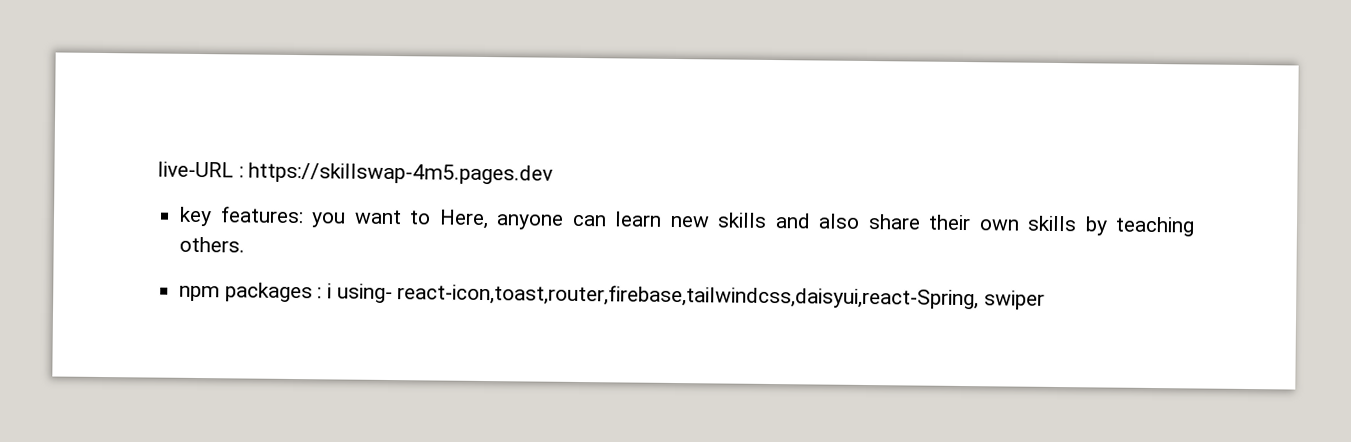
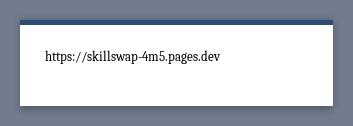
- live-URL : https://skillswap-4m5.pages.dev
+ https://skillswap-4m5.pages.dev
- key features: you want to Here, anyone can learn new skills and also share their own skills by teaching others.
- npm packages : i using- react-icon,toast,router,firebase,tailwindcss,daisyui,react-Spring, swiper

